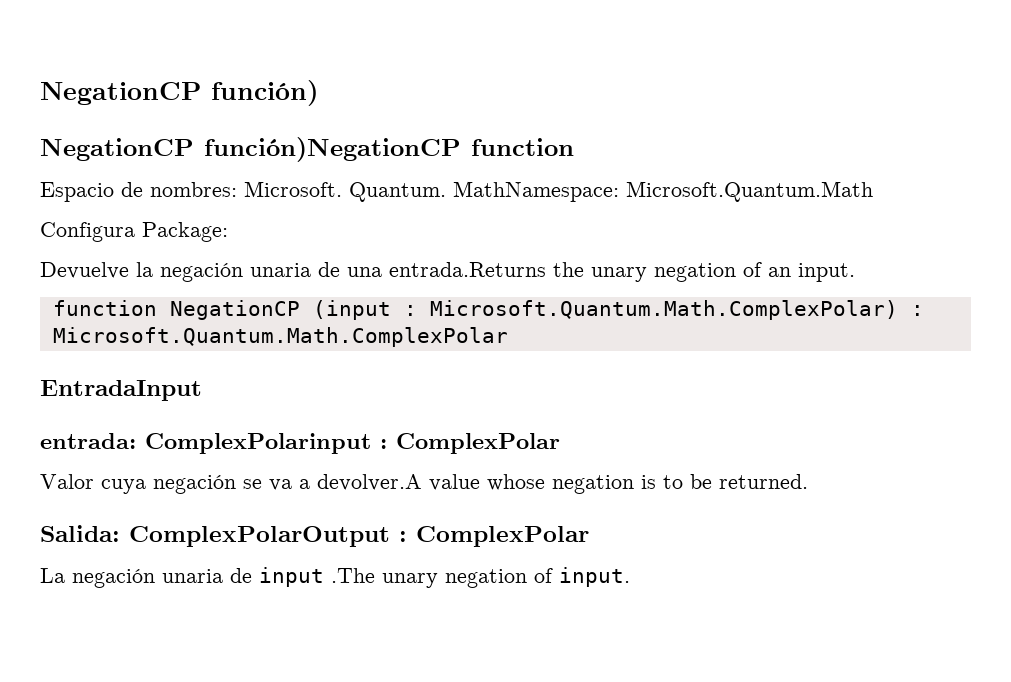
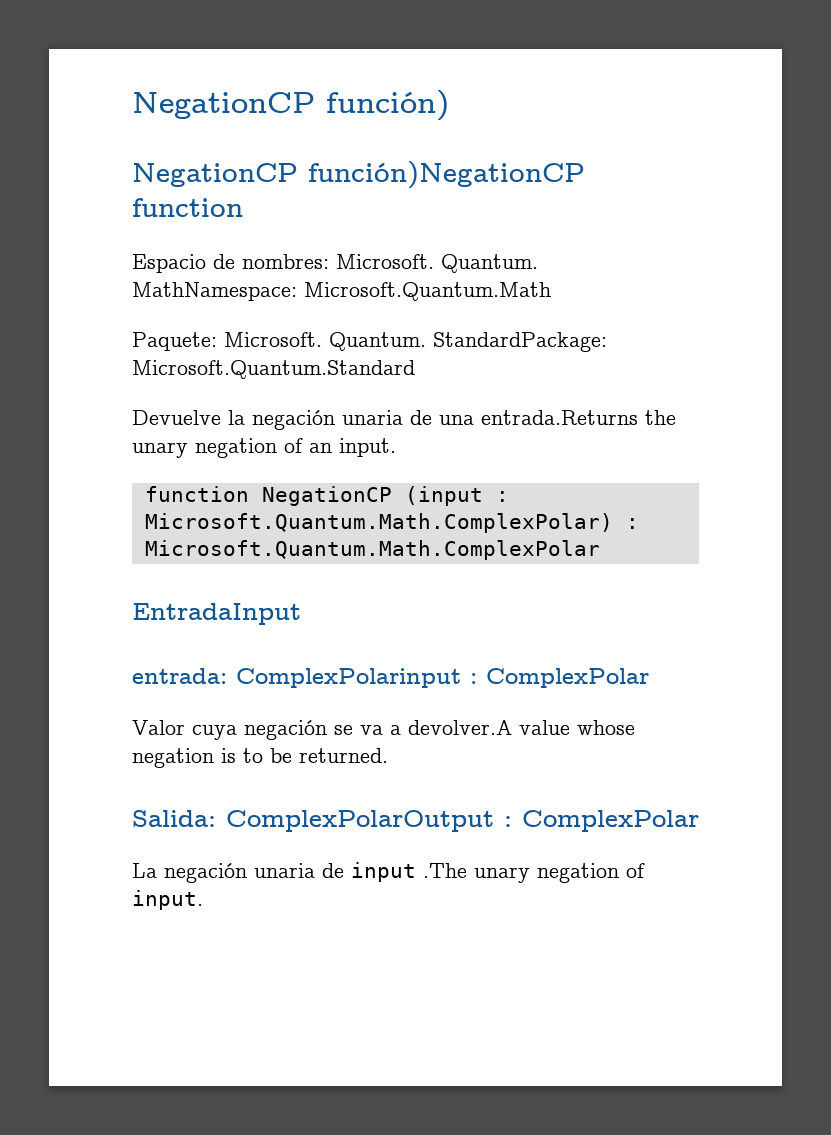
- Configura Package:
+ Paquete: Microsoft. Quantum. StandardPackage: Microsoft.Quantum.Standard

